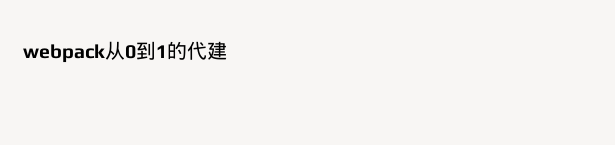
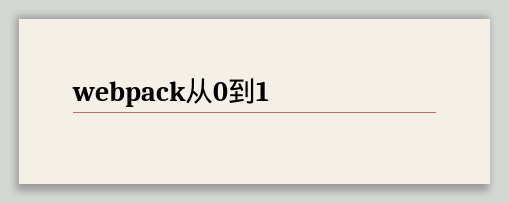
- webpack从0到1的代建
+ webpack从0到1

